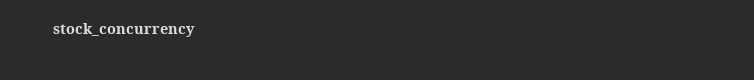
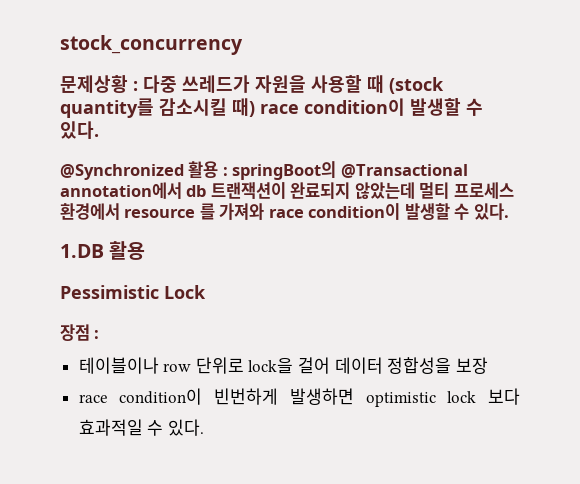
+ 문제상황 : 다중 쓰레드가 자원을 사용할 때 (stock quantity를 감소시킬 때) race condition이 발생할 수 있다.
+ @Synchronized 활용 : springBoot의 @Transactional annotation에서 db 트랜잭션이 완료되지 않았는데 멀티 프로세스 환경에서 resource 를 가져와 race condition이 발생할 수 있다.
+ 1.DB 활용
+ Pessimistic Lock
+ 장점 :
+ 테이블이나 row 단위로 lock을 걸어 데이터 정합성을 보장
+ race condition이 빈번하게 발생하면 optimistic lock 보다 효과적일 수 있다.

